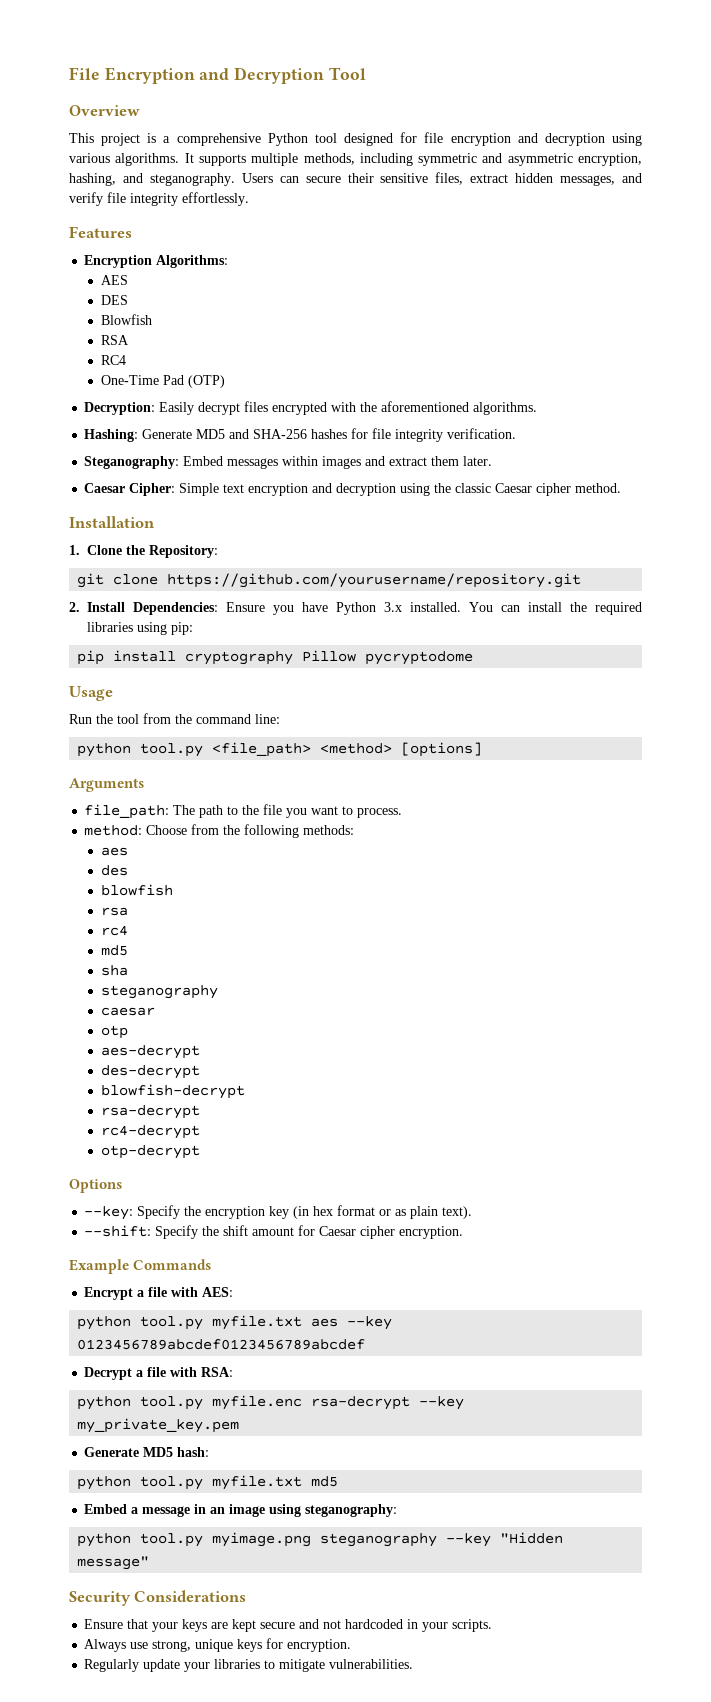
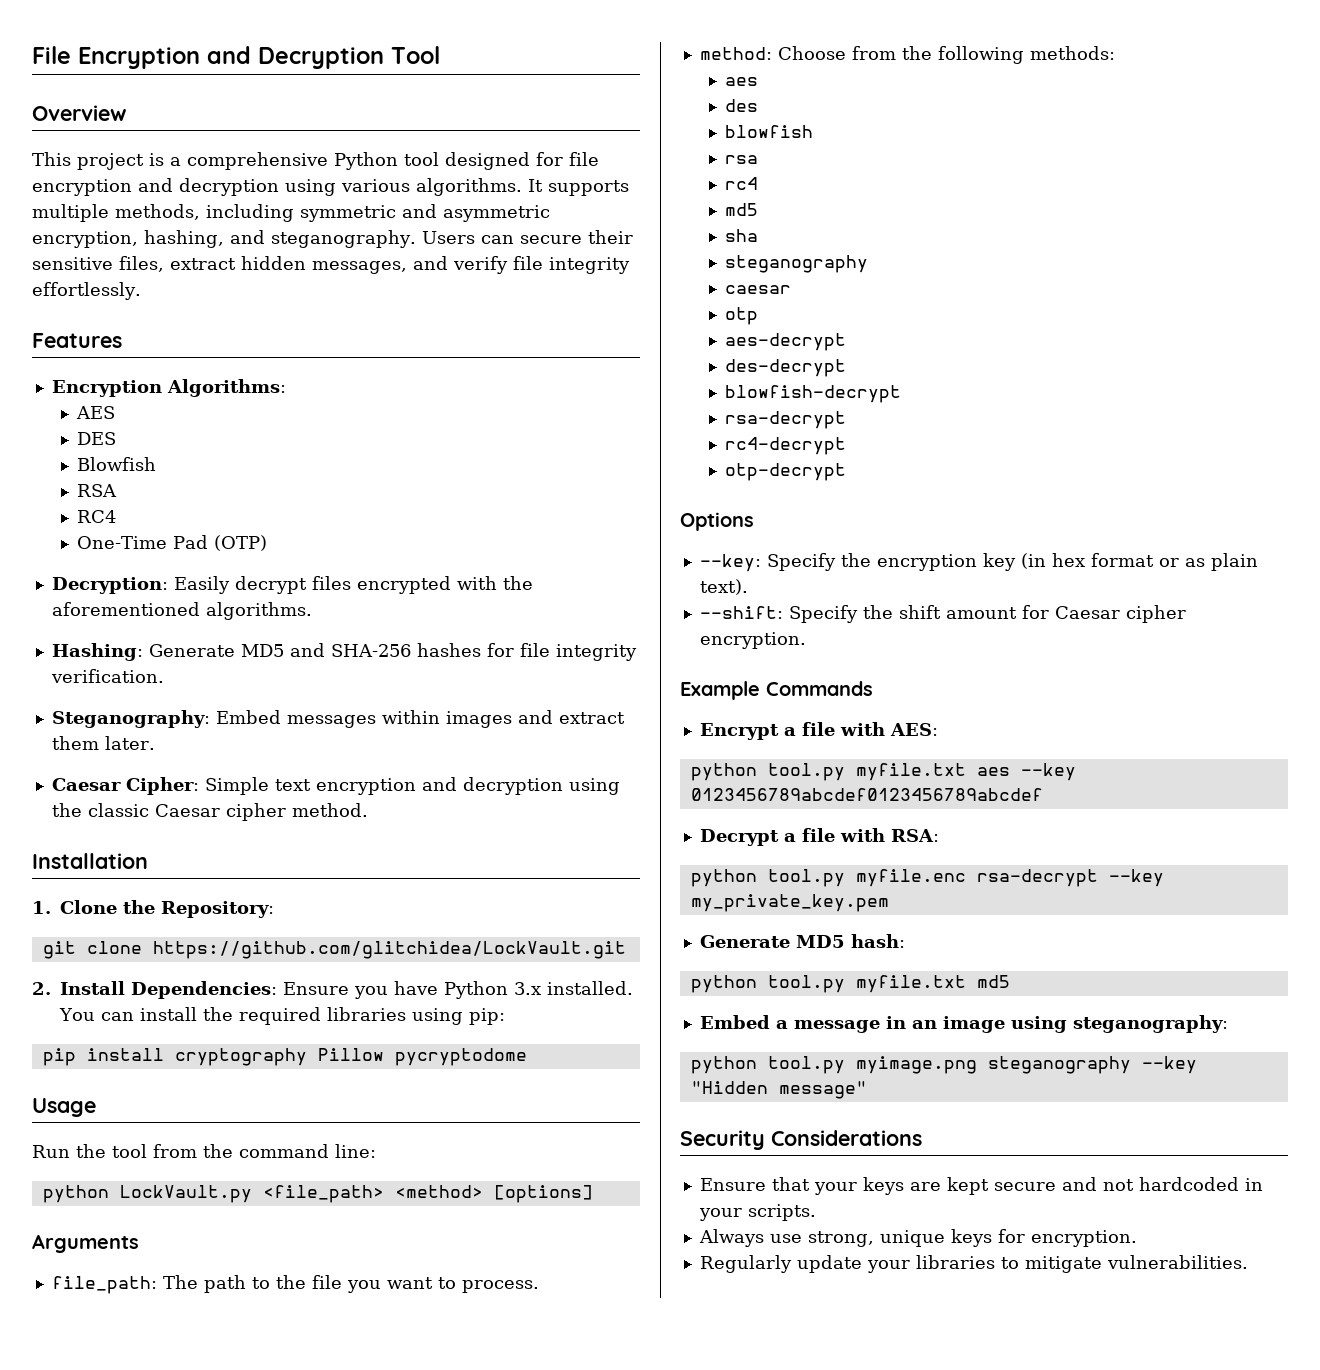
- git clone https://github.com/yourusername/repository.git
+ git clone https://github.com/glitchidea/LockVault.git
- python tool.py <file_path> <method> [options]
+ python LockVault.py <file_path> <method> [options]

